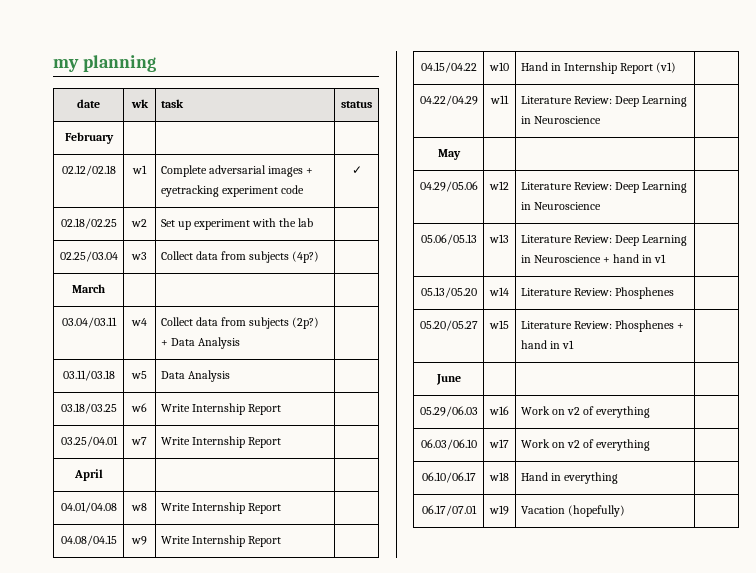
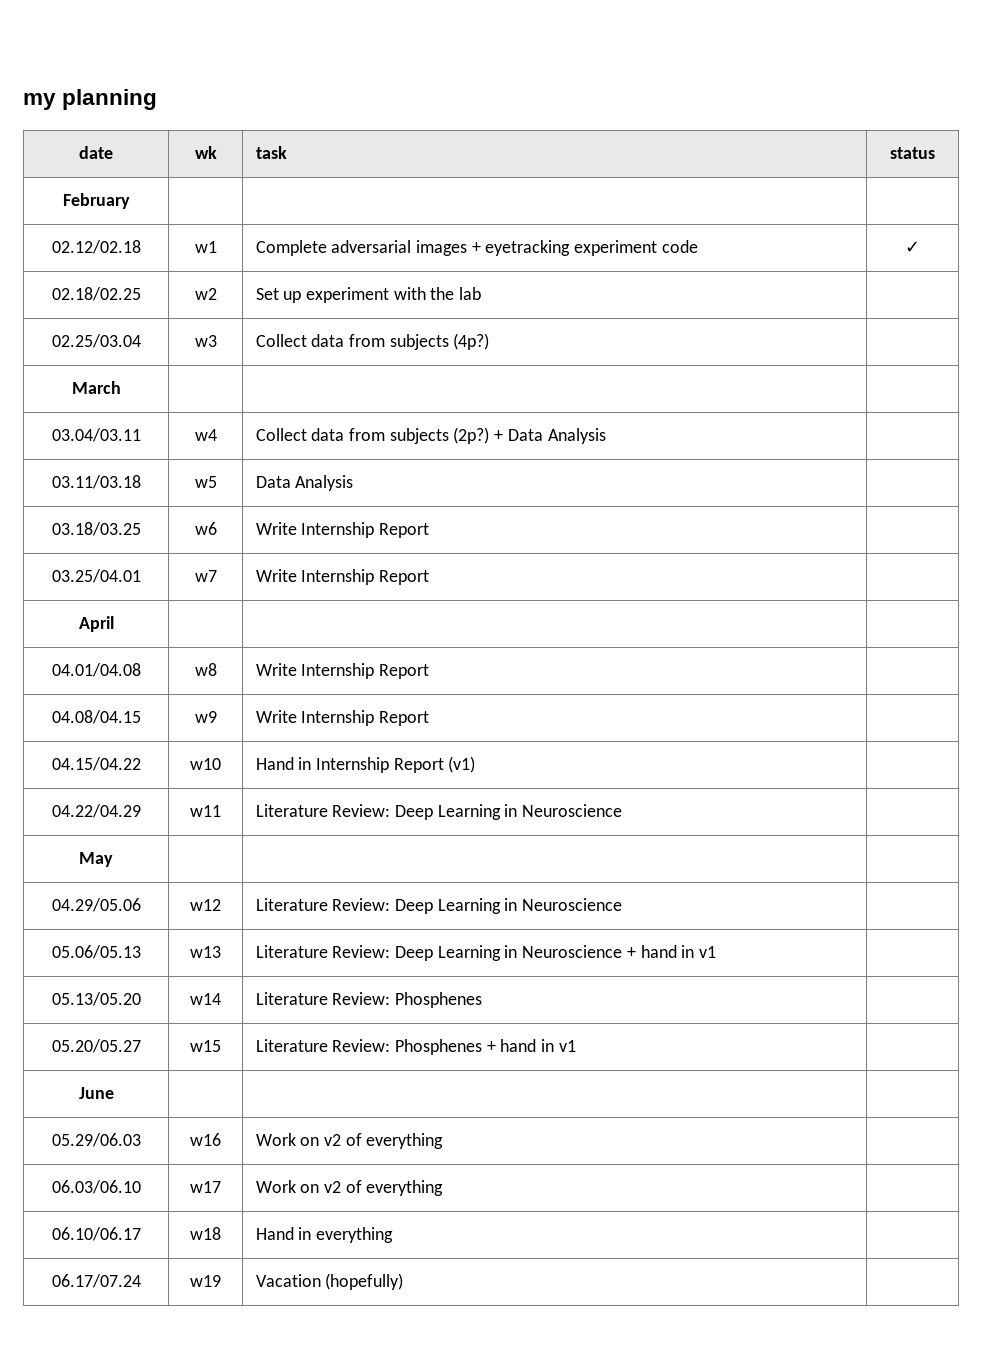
- 06.17/07.01 | w19 | Vacation (hopefully) |
+ 06.17/07.24 | w19 | Vacation (hopefully) |

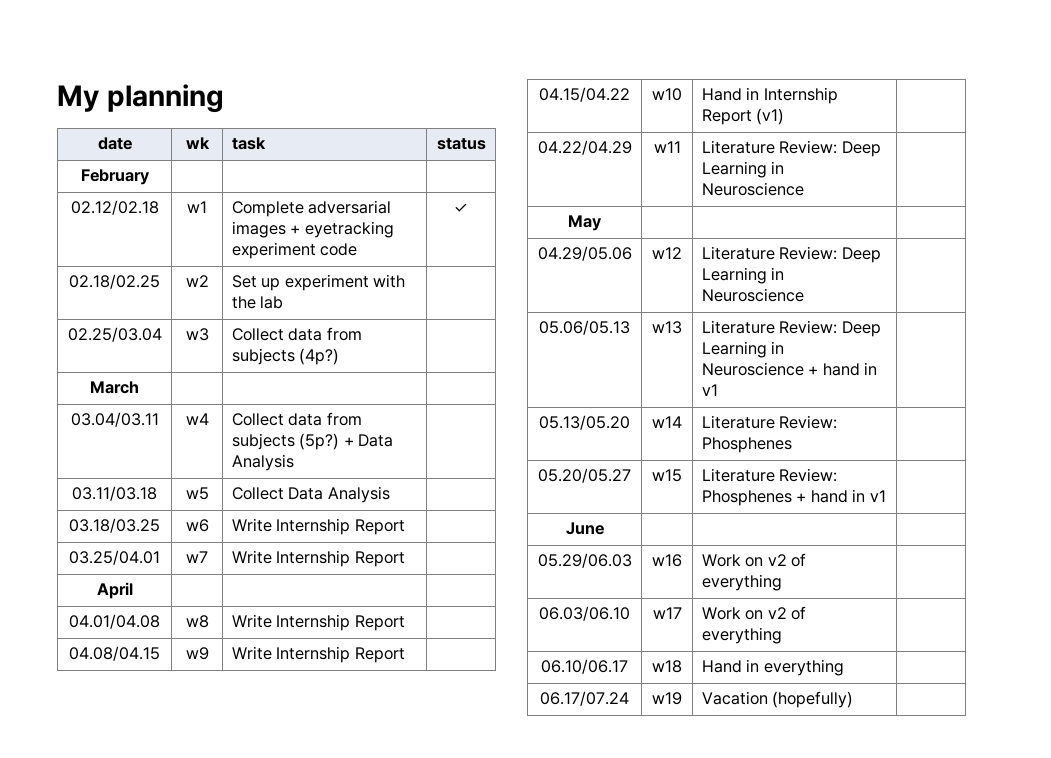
- my planning
+ My planning
- 03.04/03.11 | w4 | Collect data from subjects (2p?) + Data Analysis |
+ 03.04/03.11 | w4 | Collect data from subjects (5p?) + Data Analysis |
- 03.11/03.18 | w5 | Data Analysis |
+ 03.11/03.18 | w5 | Collect Data Analysis |

